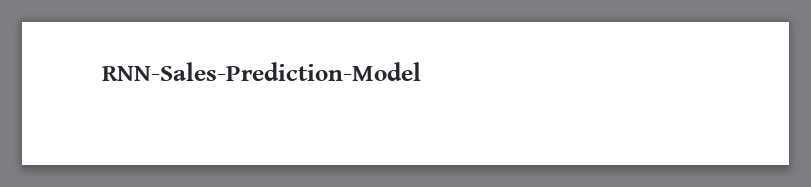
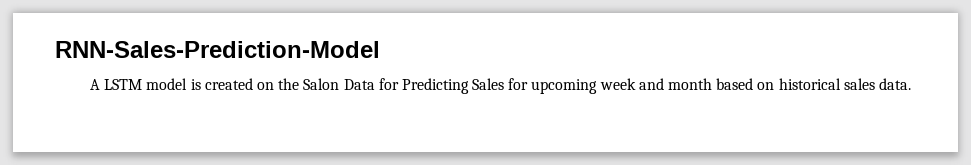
+ A LSTM model is created on the Salon Data for Predicting Sales for upcoming week and month based on historical sales data.

